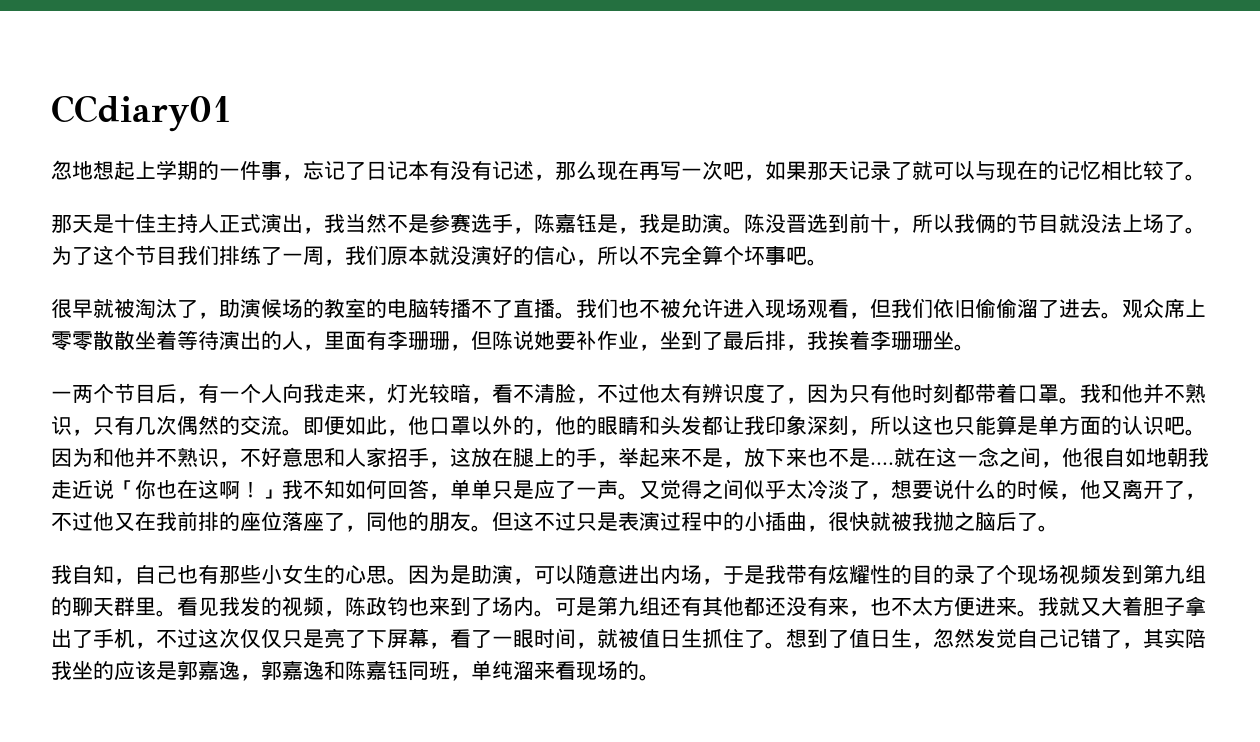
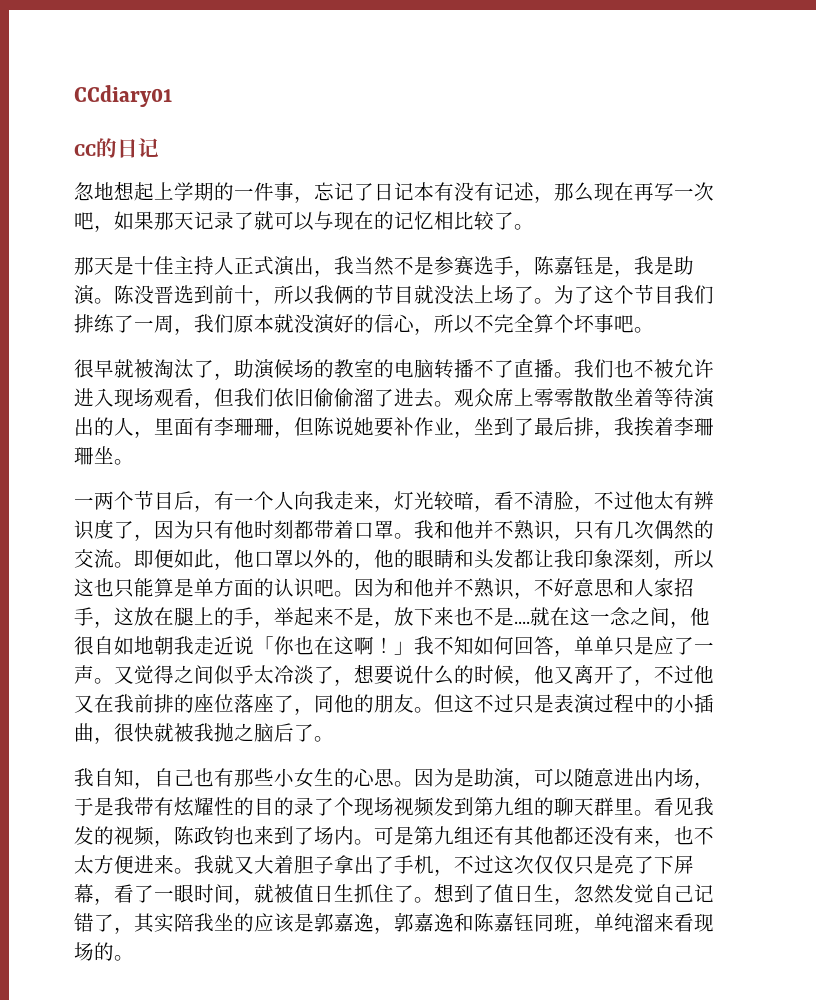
+ CC的日记

